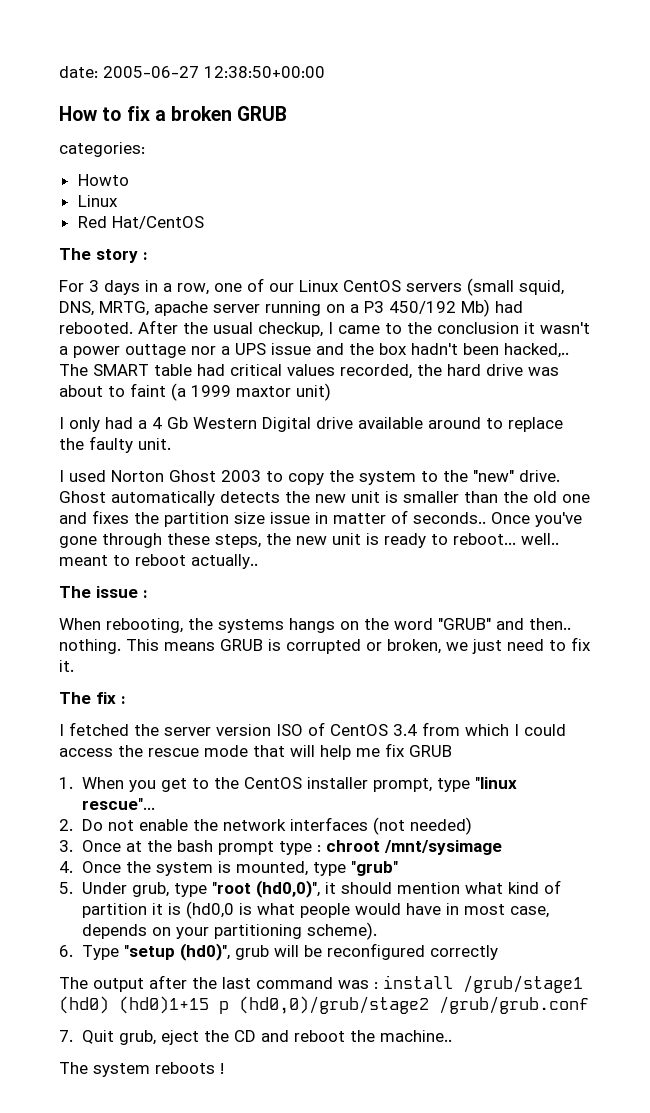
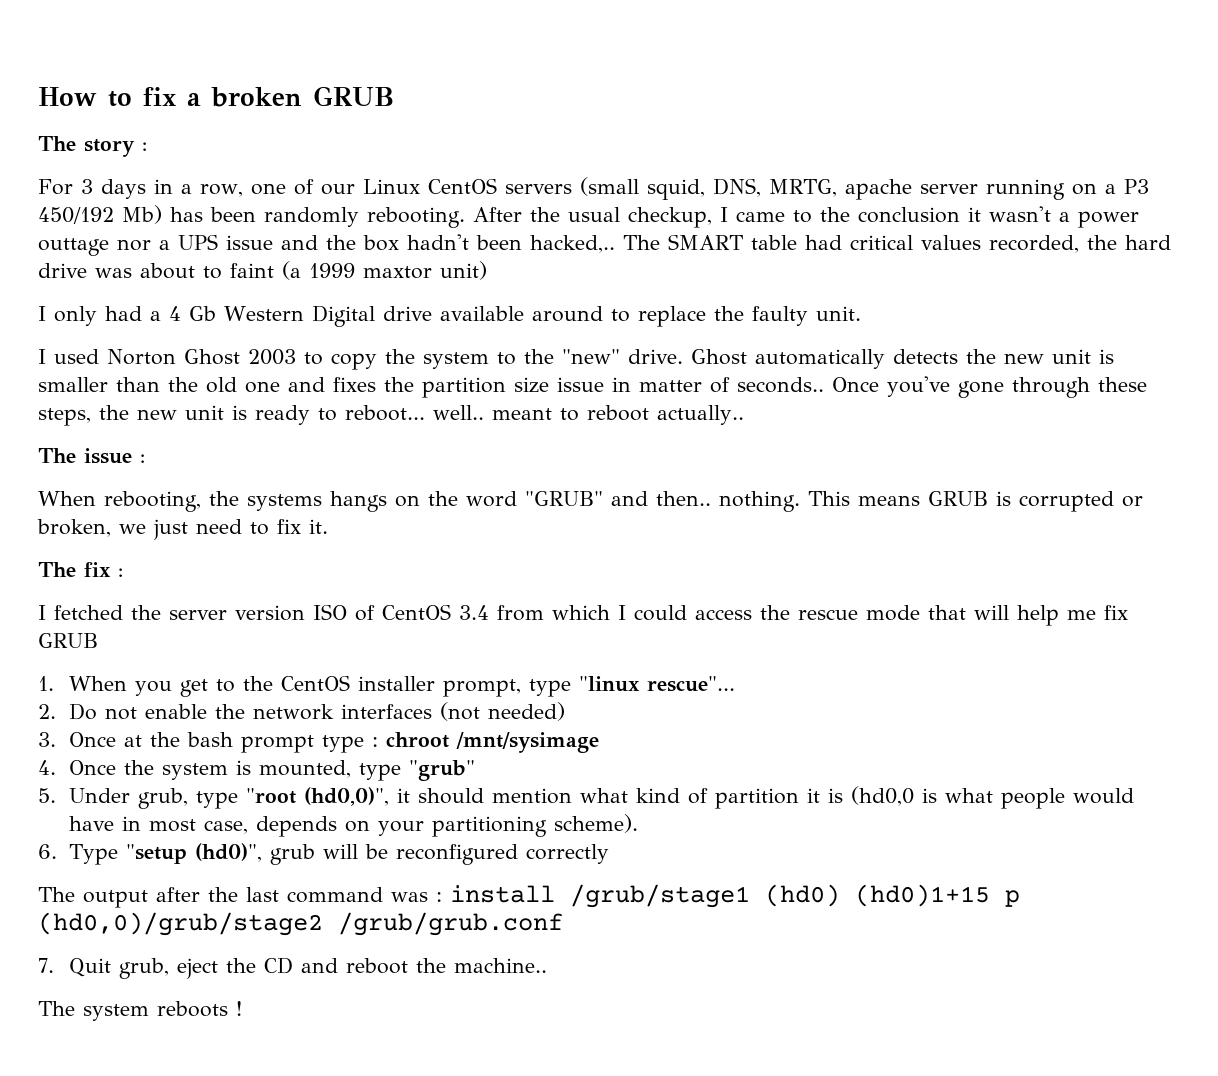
- date: 2005-06-27 12:38:50+00:00
- categories:
- Howto
- Linux
- Red Hat/CentOS
- For 3 days in a row, one of our Linux CentOS servers (small squid, DNS, MRTG, apache server running on a P3 450/192 Mb) had rebooted.
+ For 3 days in a row, one of our Linux CentOS servers (small squid, DNS, MRTG, apache server running on a P3 450/192 Mb) has been randomly rebooting.

